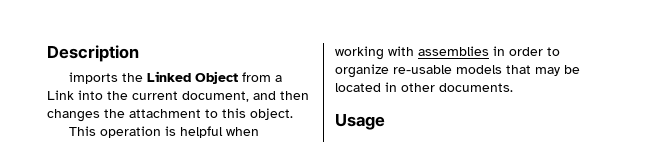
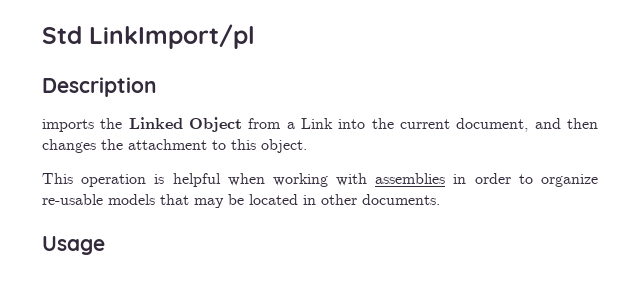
+ Std LinkImport/pl

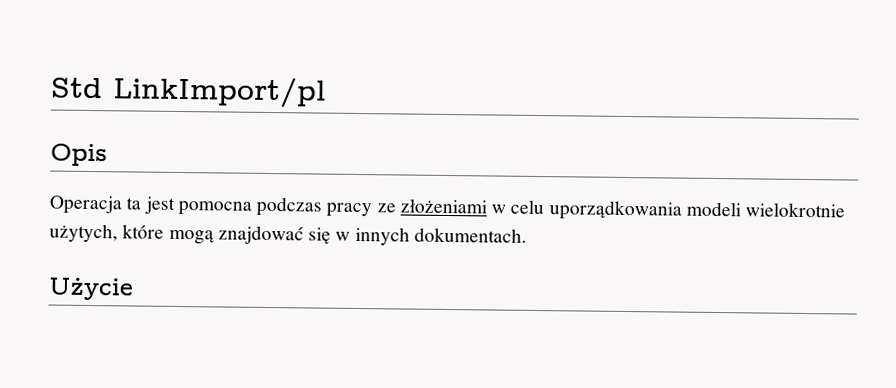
- Description
- imports the Linked Object from a Link into the current document, and then changes the attachment to this object.
- This operation is helpful when working with assemblies in order to organize re-usable models that may be located in other documents.
- Usage
+ Opis
+ Operacja ta jest pomocna podczas pracy ze złożeniami w celu uporządkowania modeli wielokrotnie użytych, które mogą znajdować się w innych dokumentach.
+ Użycie

